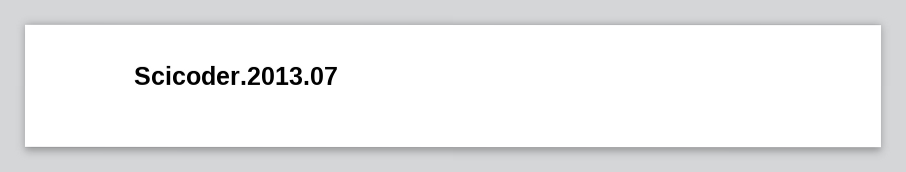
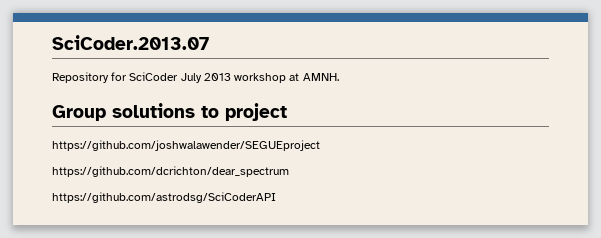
- Scicoder.2013.07
+ SciCoder.2013.07
+ Repository for SciCoder July 2013 workshop at AMNH.
+ Group solutions to project
+ https://github.com/joshwalawender/SEGUEproject
+ https://github.com/dcrichton/dear_spectrum
+ https://github.com/astrodsg/SciCoderAPI

